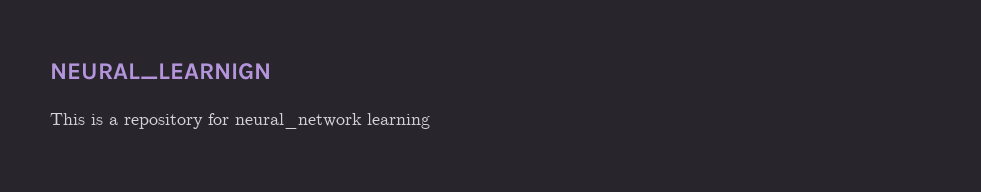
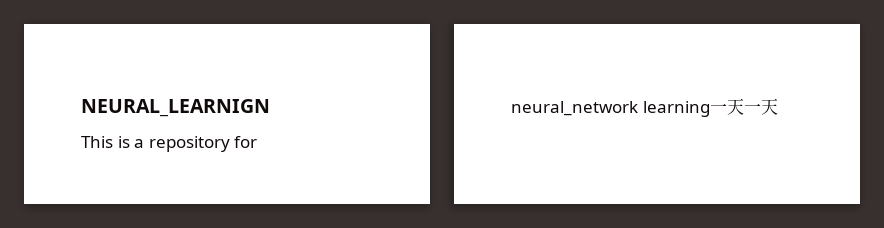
- This is a repository for neural_network learning
+ This is a repository for neural_network learning一天一天

